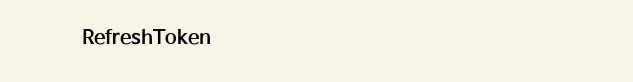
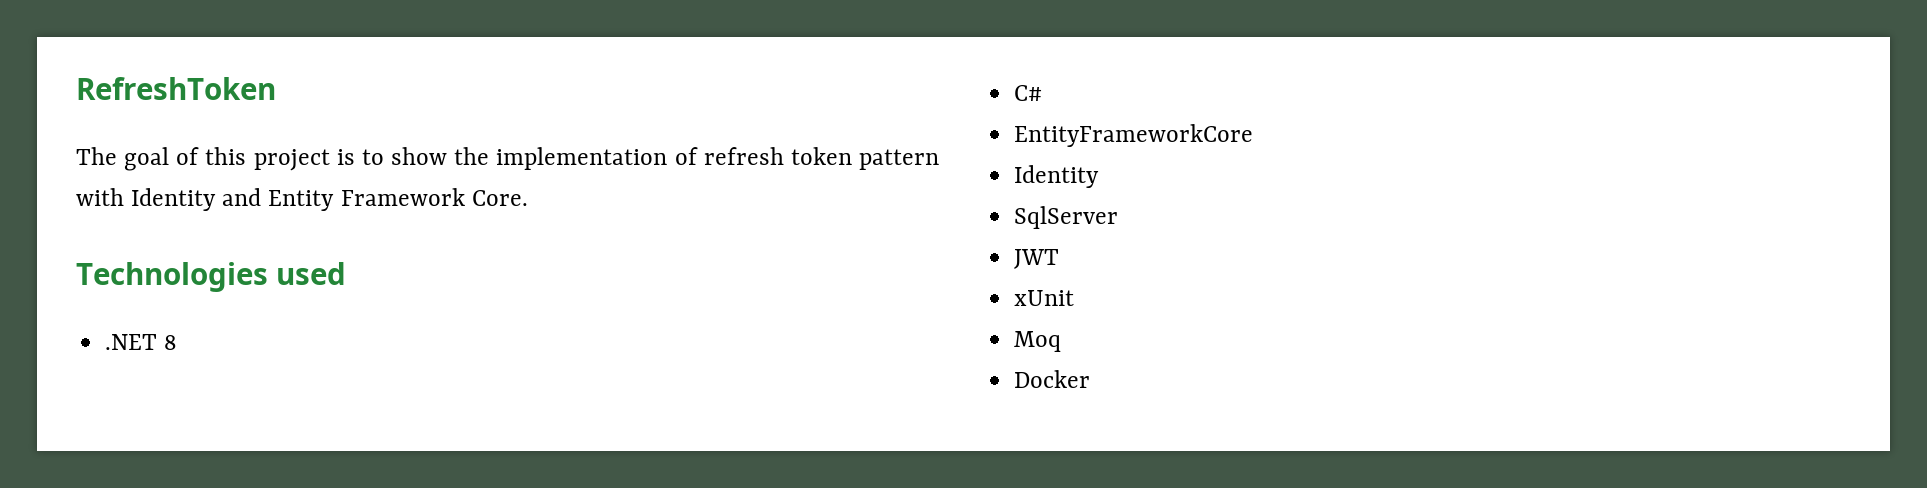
+ The goal of this project is to show the implementation of refresh token pattern with Identity and Entity Framework Core.
+ Technologies used
+ .NET 8
+ C#
+ EntityFrameworkCore
+ Identity
+ SqlServer
+ JWT
+ xUnit
+ Moq
+ Docker

